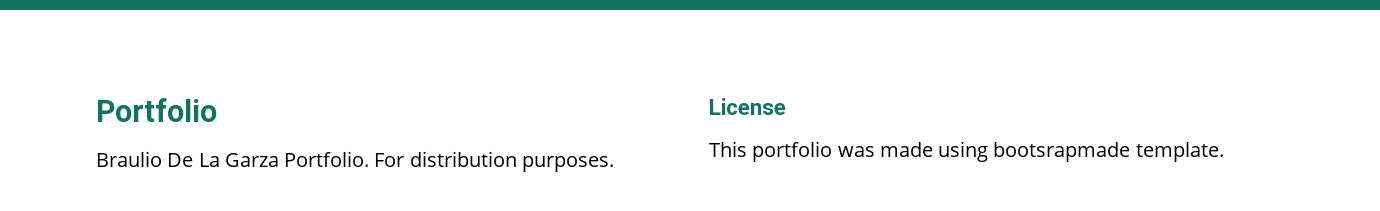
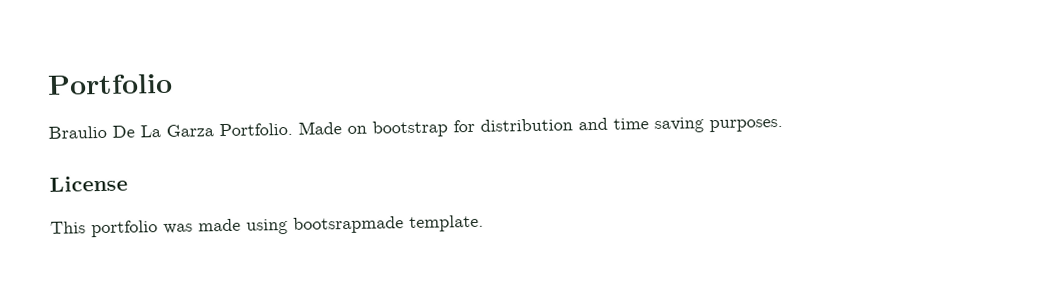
- For distribution purposes.
+ Made on bootstrap for distribution and time saving purposes.

